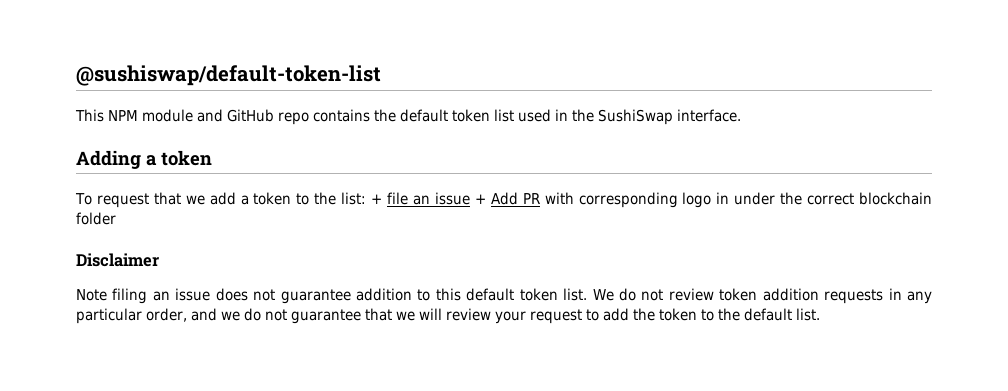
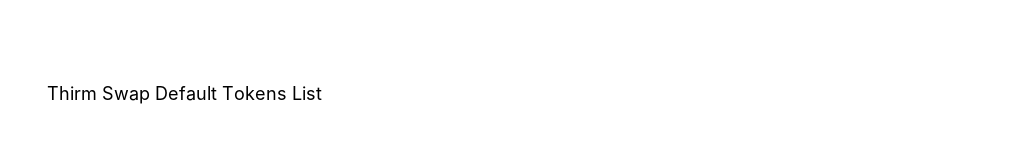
- @sushiswap/default-token-list
- This NPM module and GitHub repo contains the default token list used in the SushiSwap interface.
- Adding a token
- To request that we add a token to the list: + file an issue + Add PR with corresponding logo in under the correct blockchain folder
- Disclaimer
- Note filing an issue does not guarantee addition to this default token list. We do not review token addition requests in any particular order, and we do not guarantee that we will review your request to add the token to the default list.
+ Thirm Swap Default Tokens List

